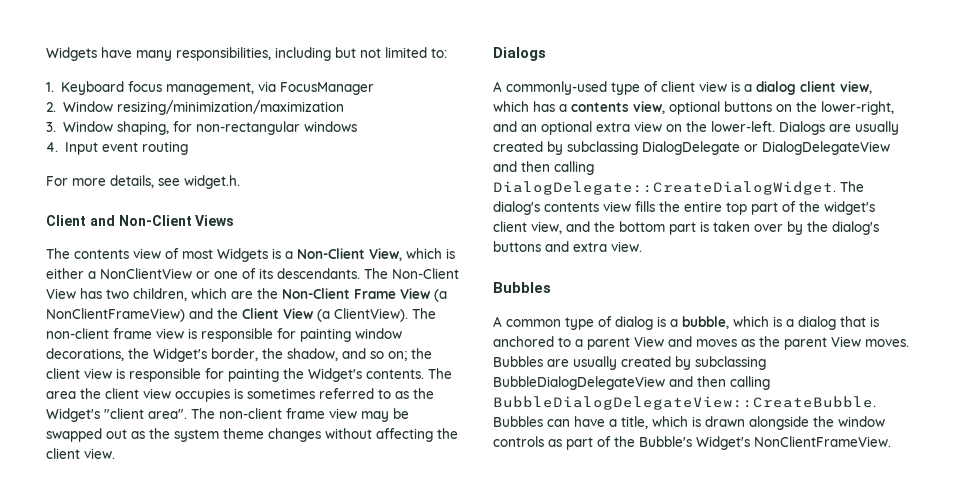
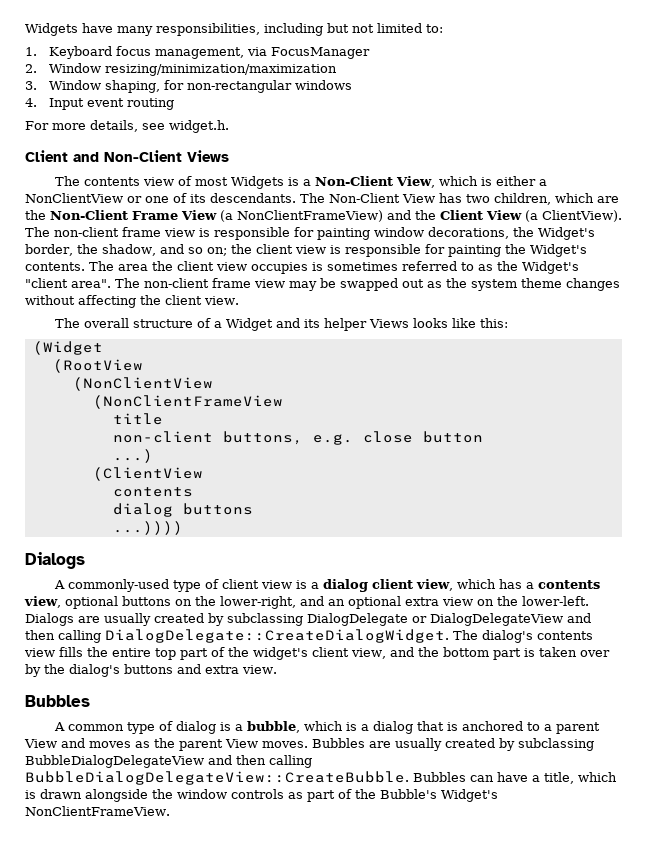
+ The overall structure of a Widget and its helper Views looks like this:
+ (Widget
+ (RootView
+ (NonClientView
+ (NonClientFrameView
+ title
+ non-client buttons, e.g. close button
+ ...)
+ (ClientView
+ contents
+ dialog buttons
+ ...))))

